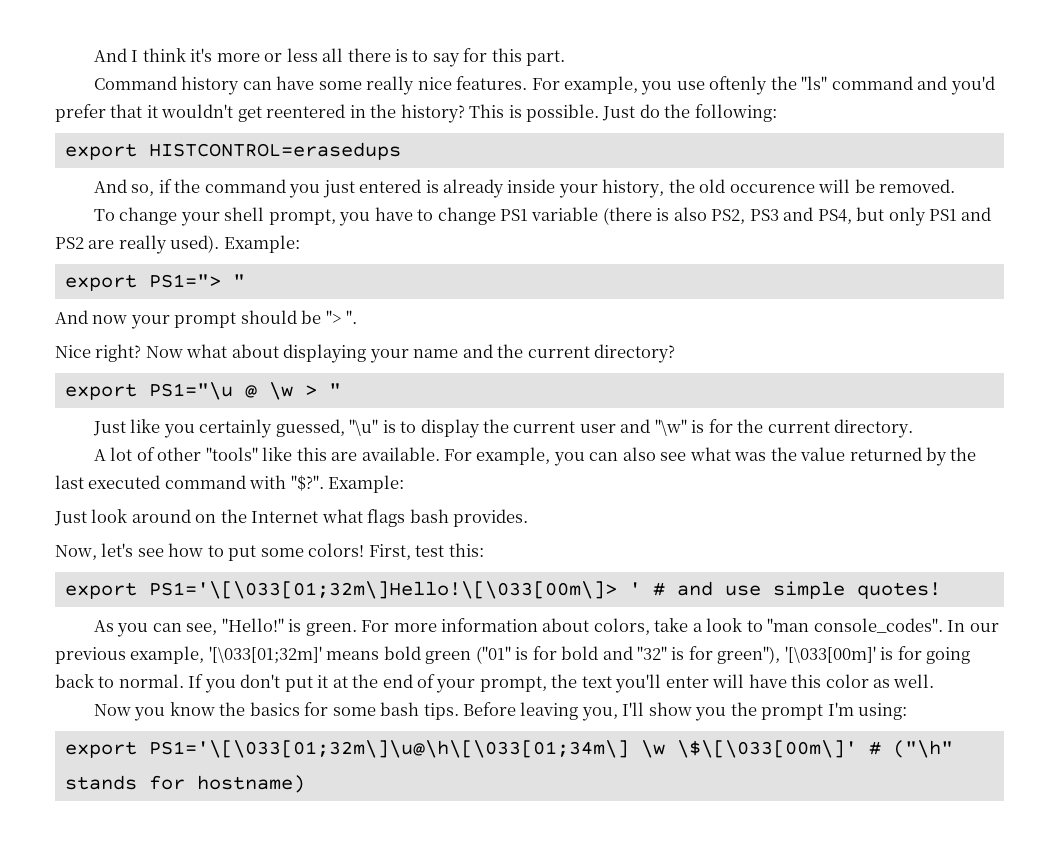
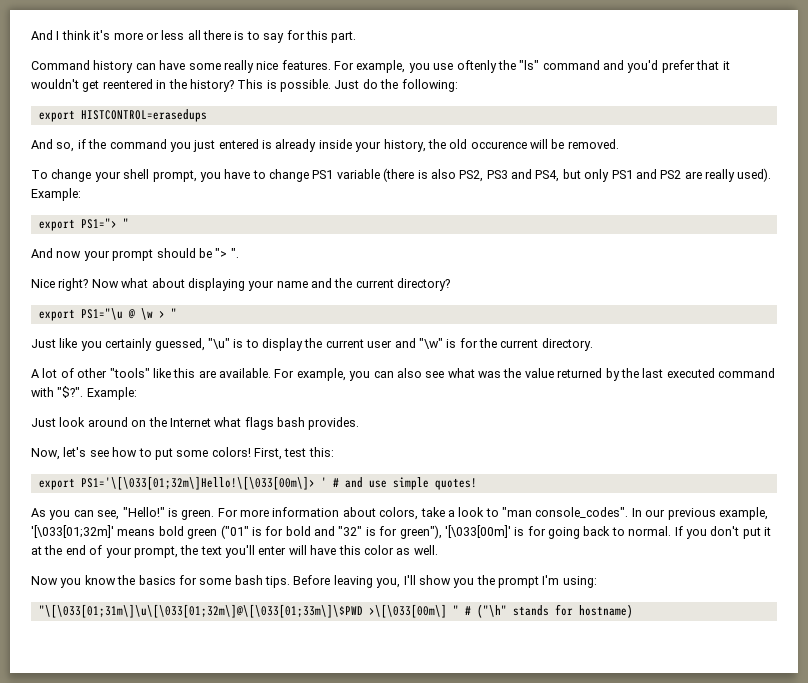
- export PS1='\[\033[01;32m\]\u@\h\[\033[01;34m\] \w \$\[\033[00m\]' # ("\h" stands for hostname)
+ "\[\033[01;31m\]\u\[\033[01;32m\]@\[\033[01;33m\]\$PWD >\[\033[00m\] " # ("\h" stands for hostname)

